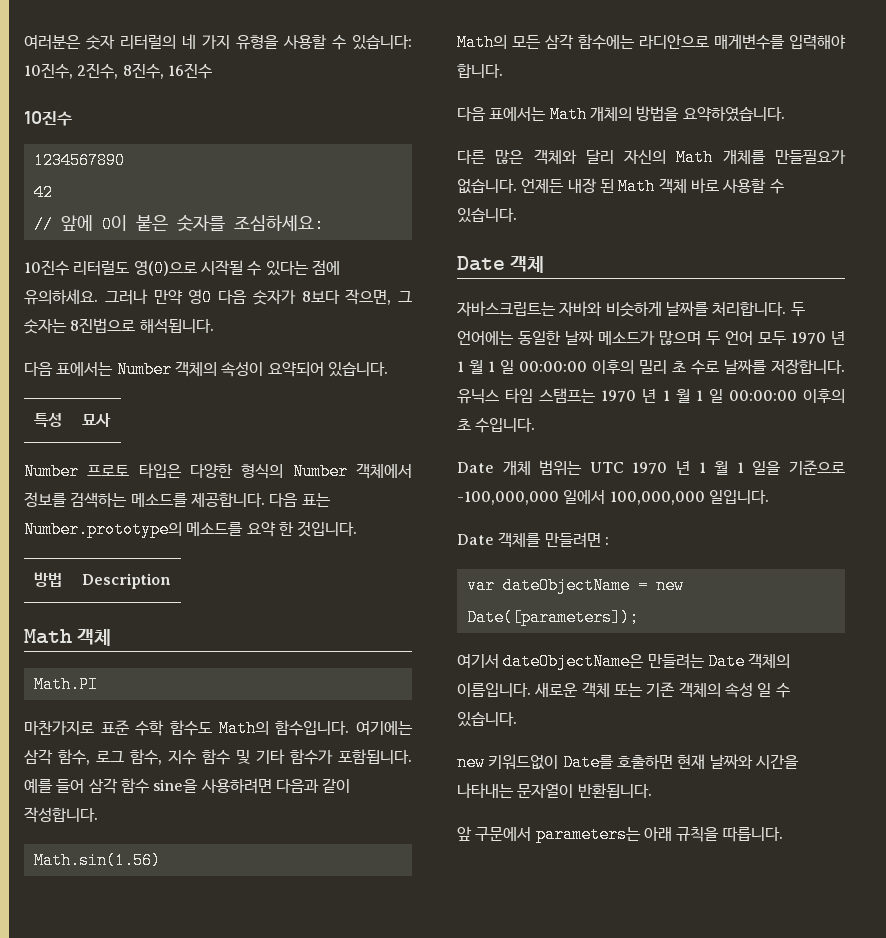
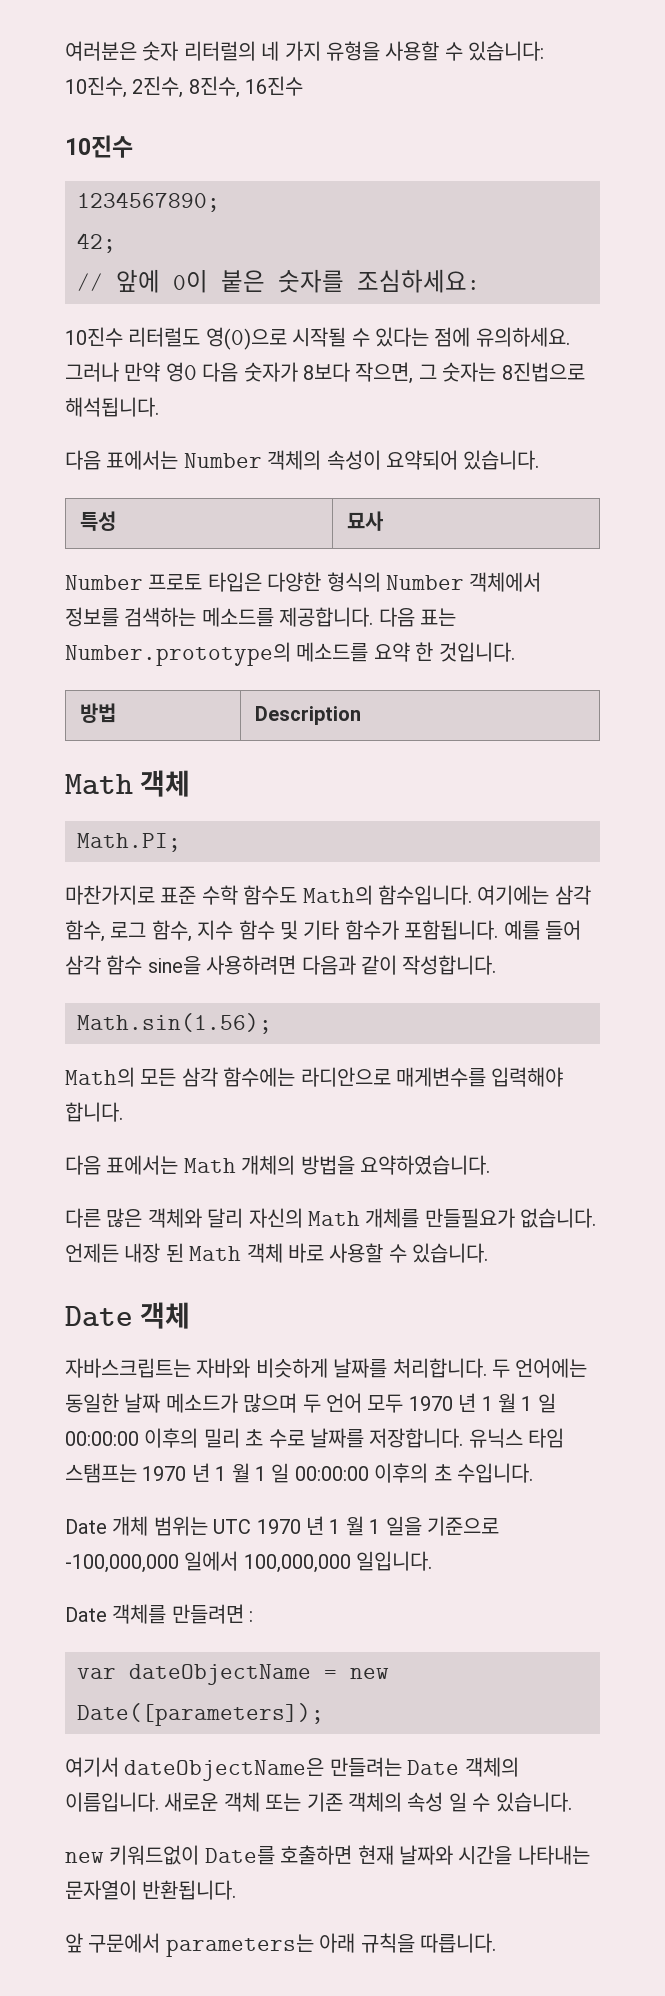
- 1234567890
- 42
+ 1234567890;
+ 42;
- Math.PI
+ Math.PI;
- Math.sin(1.56)
+ Math.sin(1.56);

